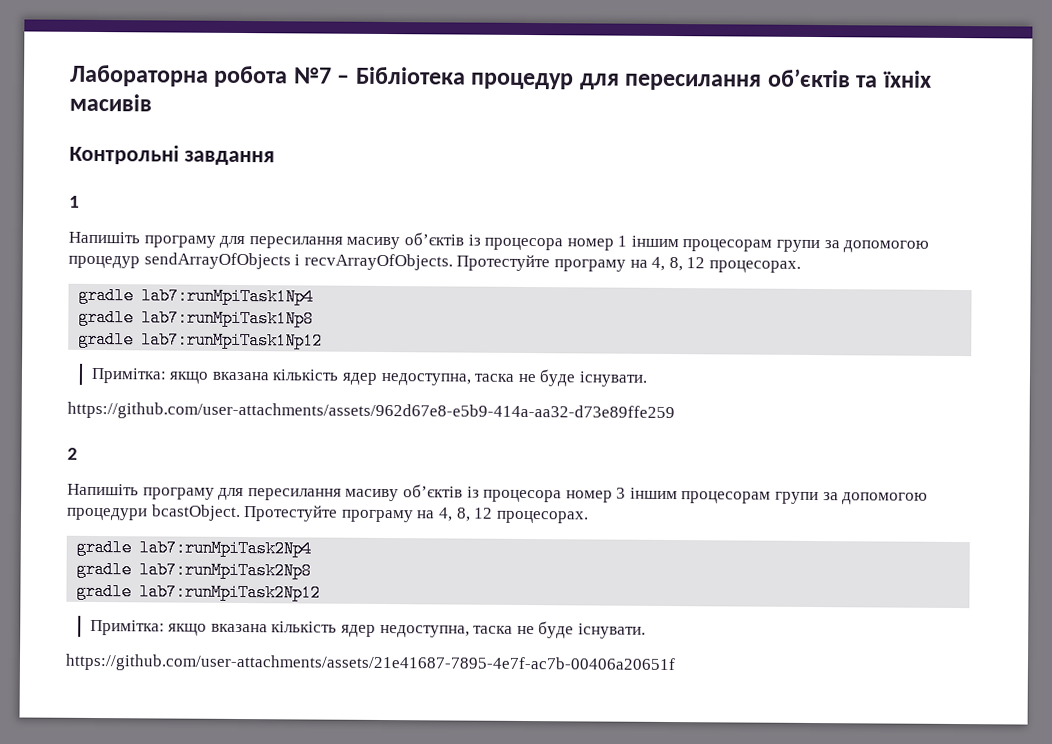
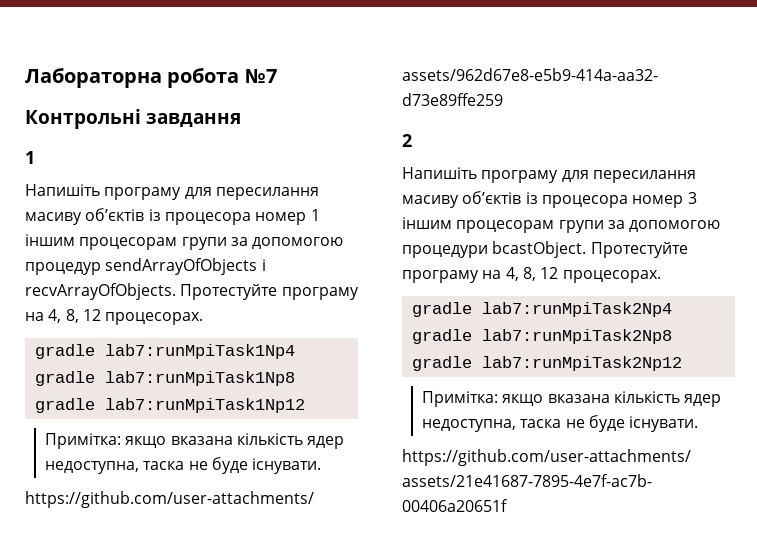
- Лабораторна робота №7 – Бiблiотека процедур для пересилання об’єктiв та їхнiх масивiв
+ Лабораторна робота №7

